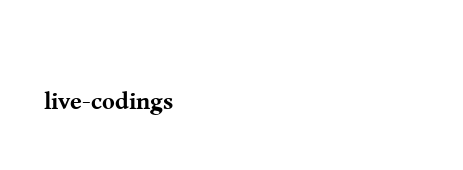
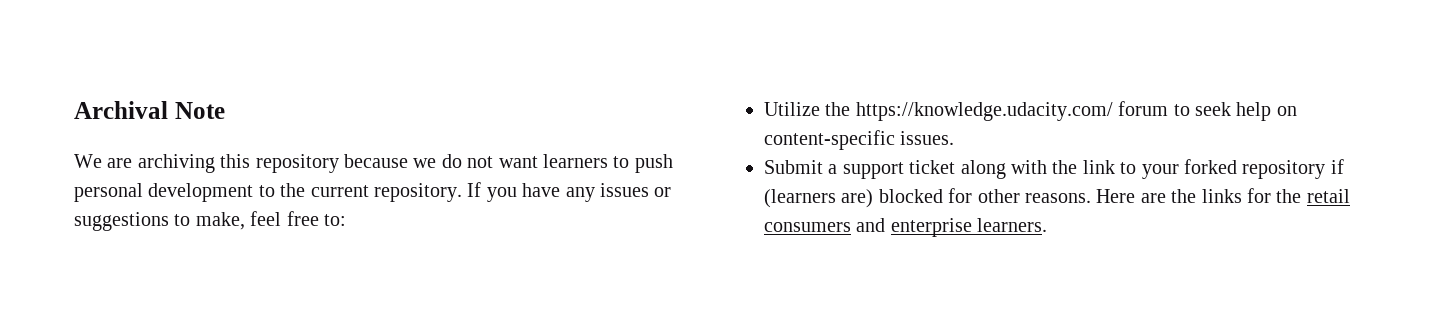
- live-codings
+ Archival Note
+ We are archiving this repository because we do not want learners to push personal development to the current repository. If you have any issues or suggestions to make, feel free to:
+ Utilize the https://knowledge.udacity.com/ forum to seek help on content-specific issues.
+ Submit a support ticket along with the link to your forked repository if (learners are) blocked for other reasons. Here are the links for the retail consumers and enterprise learners.

